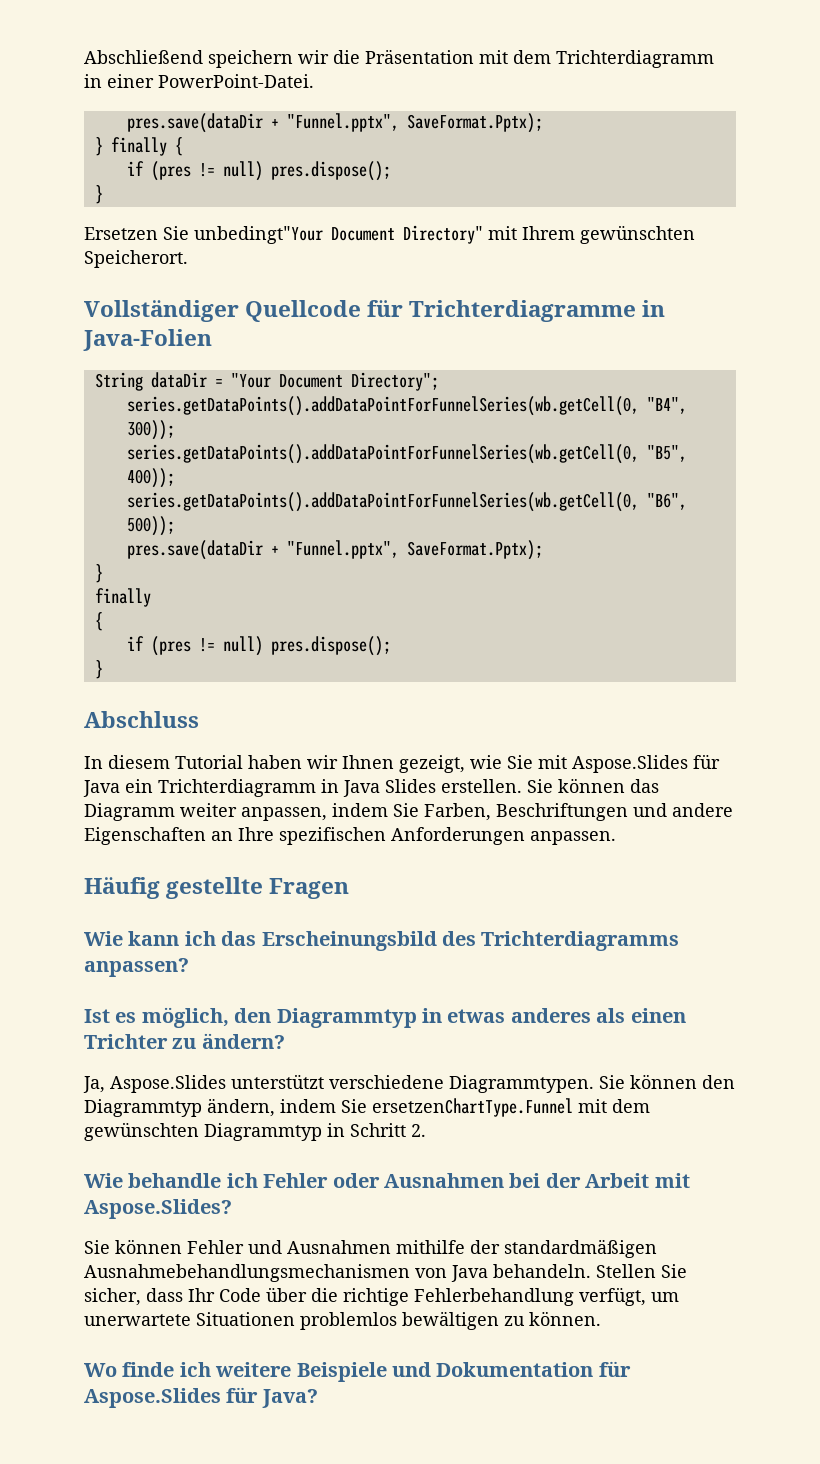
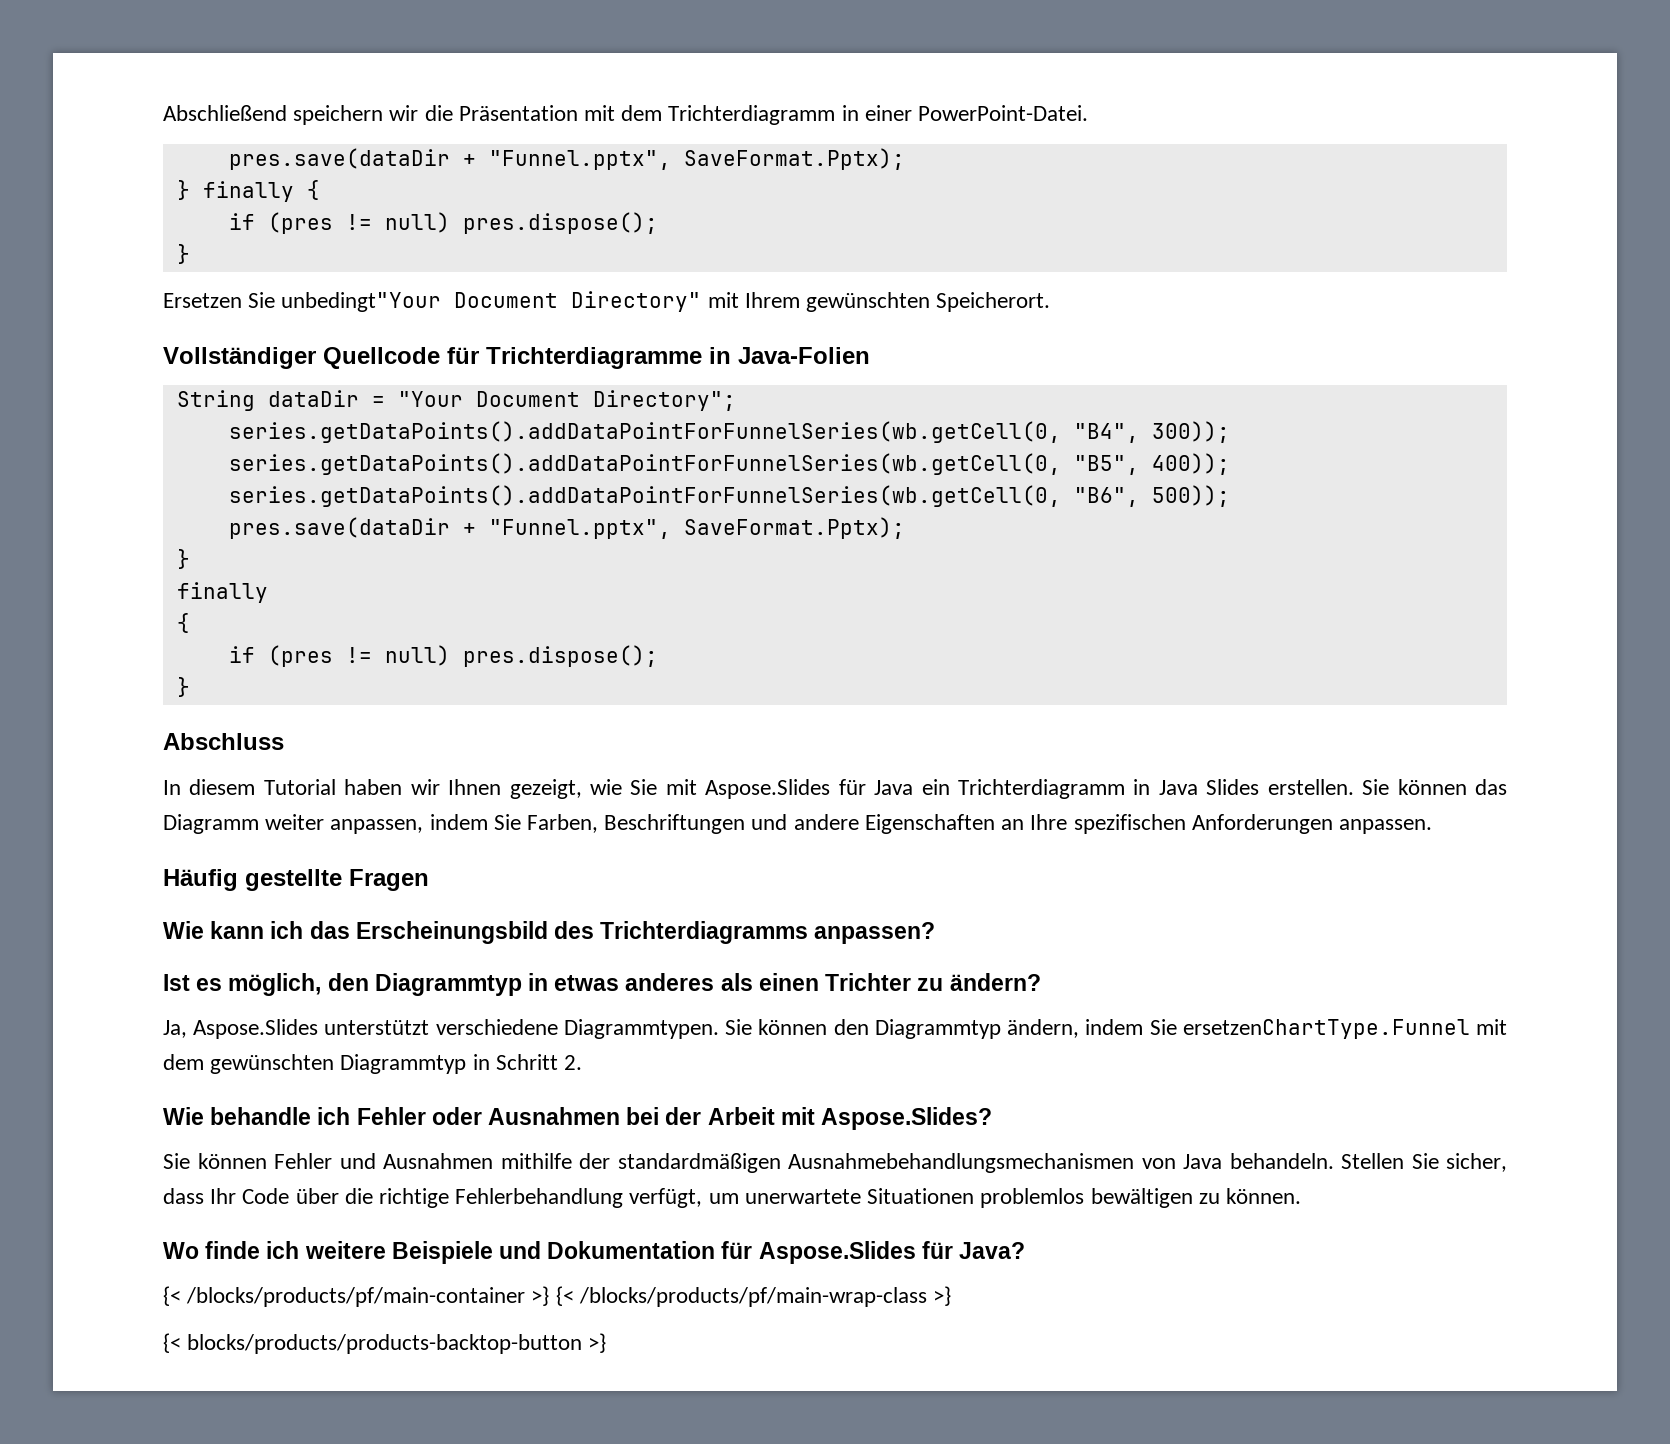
+ {< /blocks/products/pf/main-container >} {< /blocks/products/pf/main-wrap-class >}
+ {< blocks/products/products-backtop-button >}

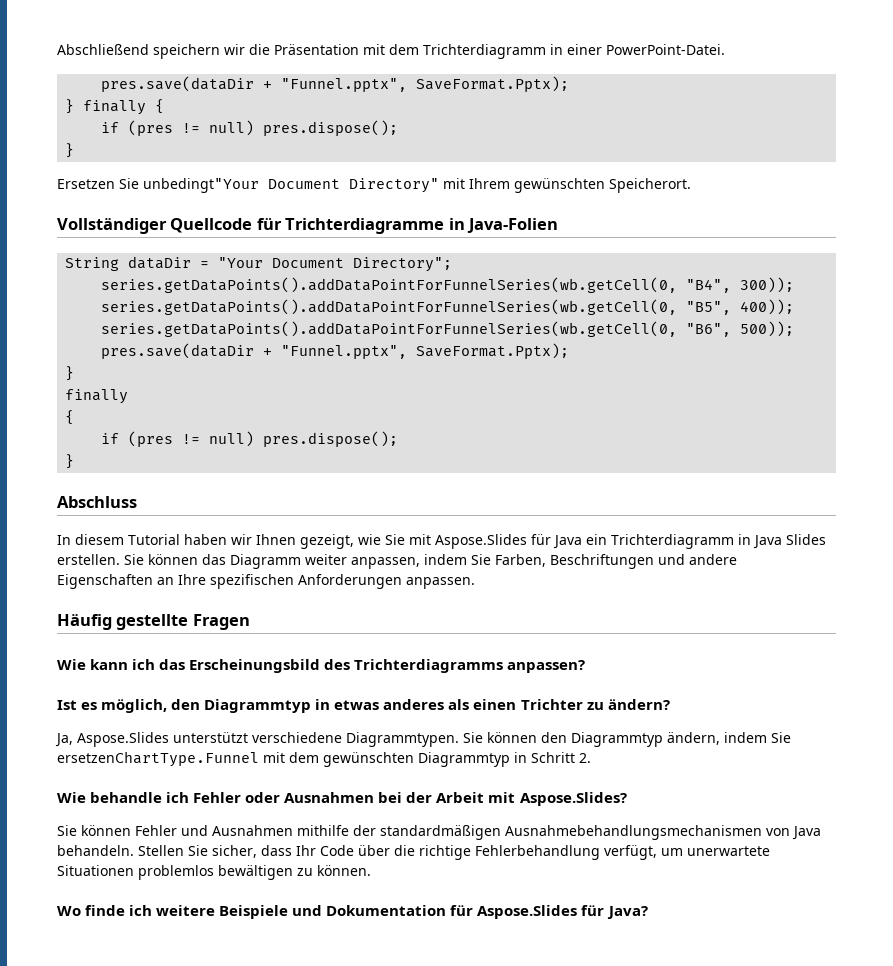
- {< /blocks/products/pf/main-container >} {< /blocks/products/pf/main-wrap-class >}
- {< blocks/products/products-backtop-button >}

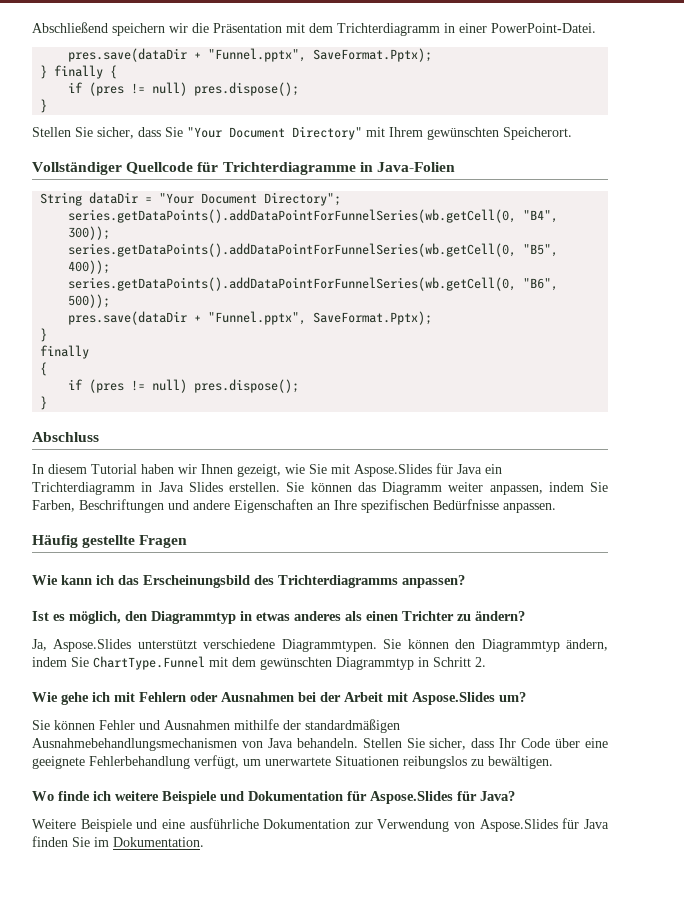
- Ersetzen Sie unbedingt"Your Document Directory" mit Ihrem gewünschten Speicherort.
+ Stellen Sie sicher, dass Sie "Your Document Directory" mit Ihrem gewünschten Speicherort.
- Sie können das Diagramm weiter anpassen, indem Sie Farben, Beschriftungen und andere Eigenschaften an Ihre spezifischen Anforderungen anpassen.
+ Sie können das Diagramm weiter anpassen, indem Sie Farben, Beschriftungen und andere Eigenschaften an Ihre spezifischen Bedürfnisse anpassen.
- Sie können den Diagrammtyp ändern, indem Sie ersetzenChartType.Funnel mit dem gewünschten Diagrammtyp in Schritt 2.
+ Sie können den Diagrammtyp ändern, indem Sie ChartType.Funnel mit dem gewünschten Diagrammtyp in Schritt 2.
- Wie behandle ich Fehler oder Ausnahmen bei der Arbeit mit Aspose.Slides?
+ Wie gehe ich mit Fehlern oder Ausnahmen bei der Arbeit mit Aspose.Slides um?
- Stellen Sie sicher, dass Ihr Code über die richtige Fehlerbehandlung verfügt, um unerwartete Situationen problemlos bewältigen zu können.
+ Stellen Sie sicher, dass Ihr Code über eine geeignete Fehlerbehandlung verfügt, um unerwartete Situationen reibungslos zu bewältigen.
+ Weitere Beispiele und eine ausführliche Dokumentation zur Verwendung von Aspose.Slides für Java finden Sie im Dokumentation.

